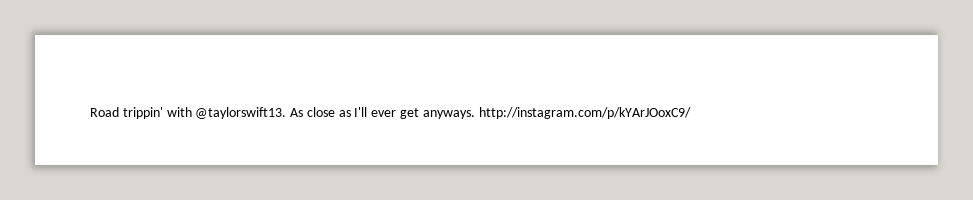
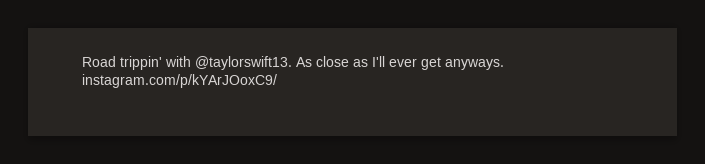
- As close as I'll ever get anyways. http://instagram.com/p/kYArJOoxC9/
+ As close as I'll ever get anyways. instagram.com/p/kYArJOoxC9/

